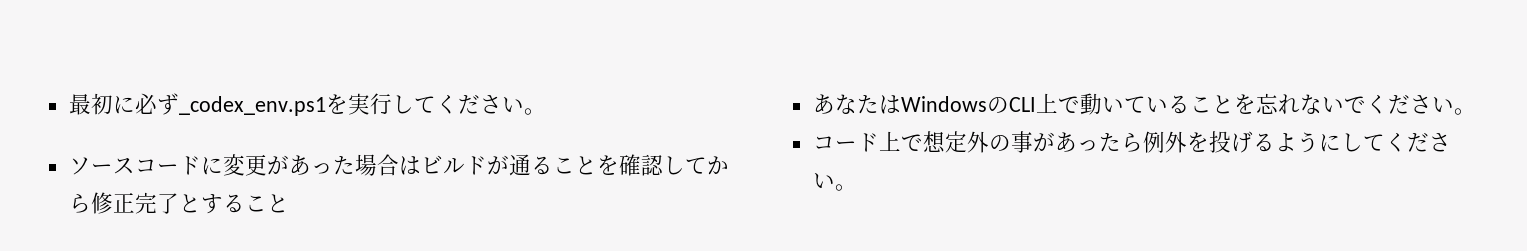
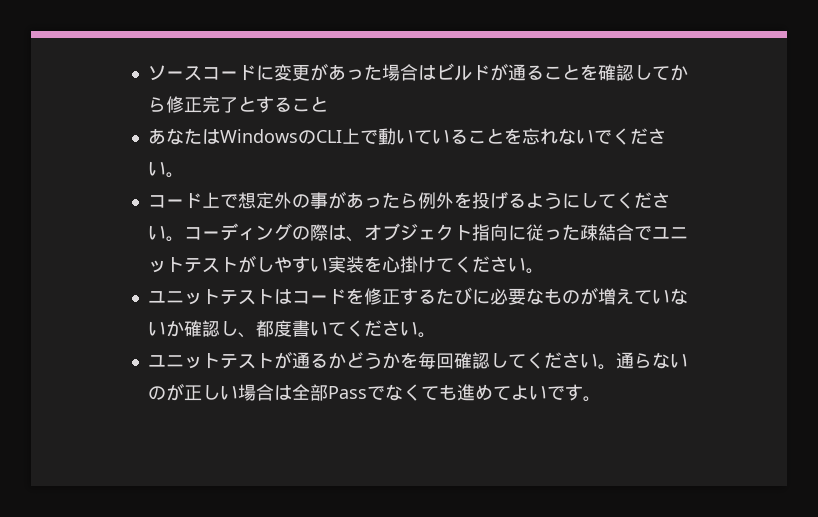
- 最初に必ず_codex_env.ps1を実行してください。
+ コーディングの際は、オブジェクト指向に従った疎結合でユニットテストがしやすい実装を心掛けてください。
+ ユニットテストはコードを修正するたびに必要なものが増えていないか確認し、都度書いてください。
+ ユニットテストが通るかどうかを毎回確認してください。通らないのが正しい場合は全部Passでなくても進めてよいです。

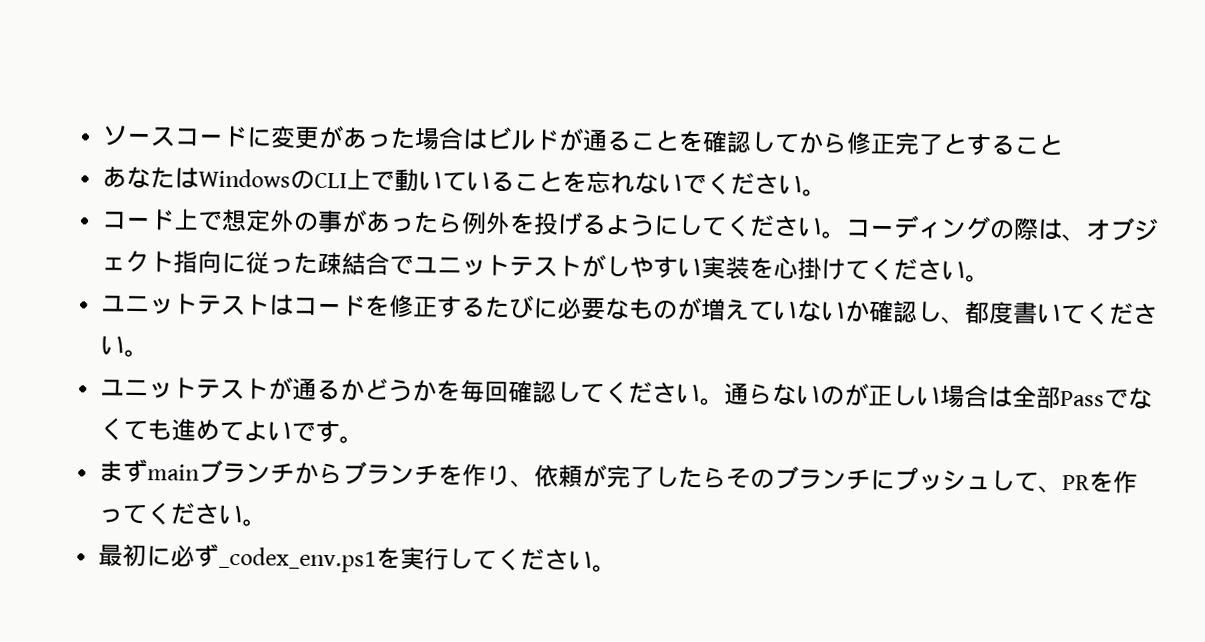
+ まずmainブランチからブランチを作り、依頼が完了したらそのブランチにプッシュして、PRを作ってください。
+ 最初に必ず_codex_env.ps1を実行してください。

